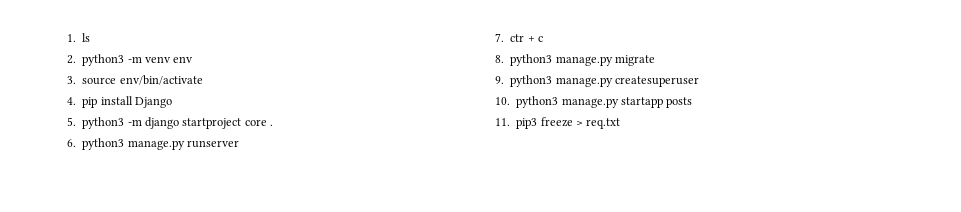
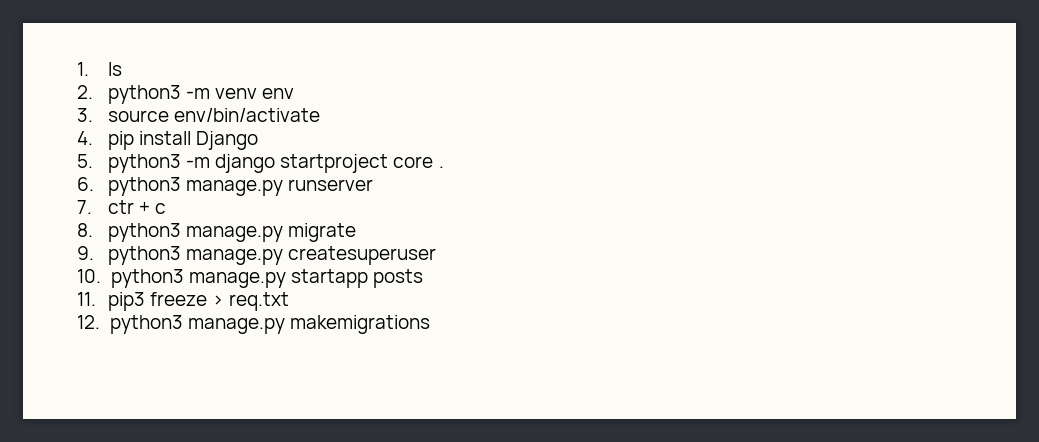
+ 12. python3 manage.py makemigrations

